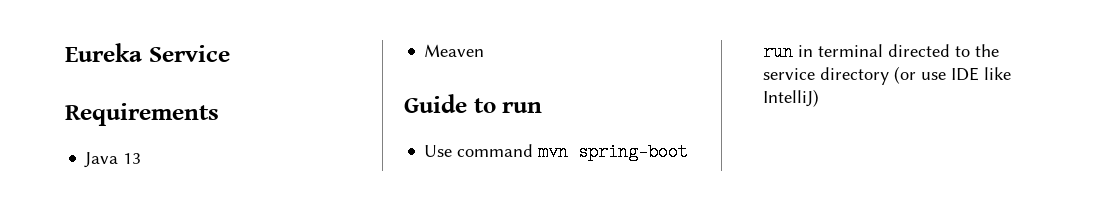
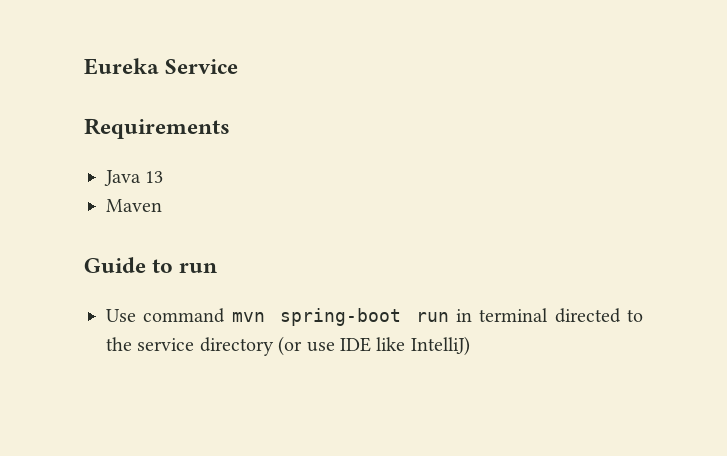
- Meaven
+ Maven

